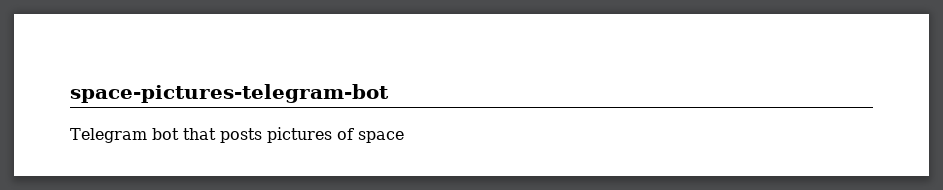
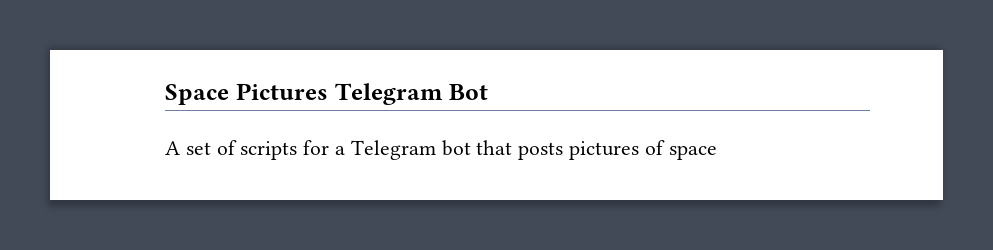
- space-pictures-telegram-bot
- Telegram bot that posts pictures of space
+ Space Pictures Telegram Bot
+ A set of scripts for a Telegram bot that posts pictures of space

